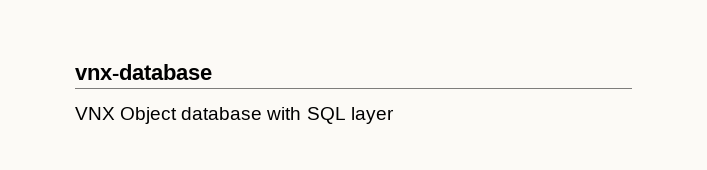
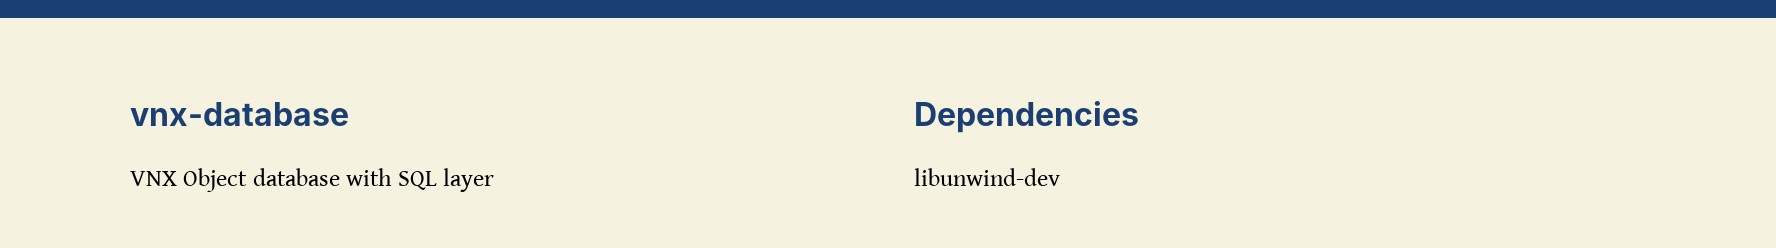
+ Dependencies
+ libunwind-dev

